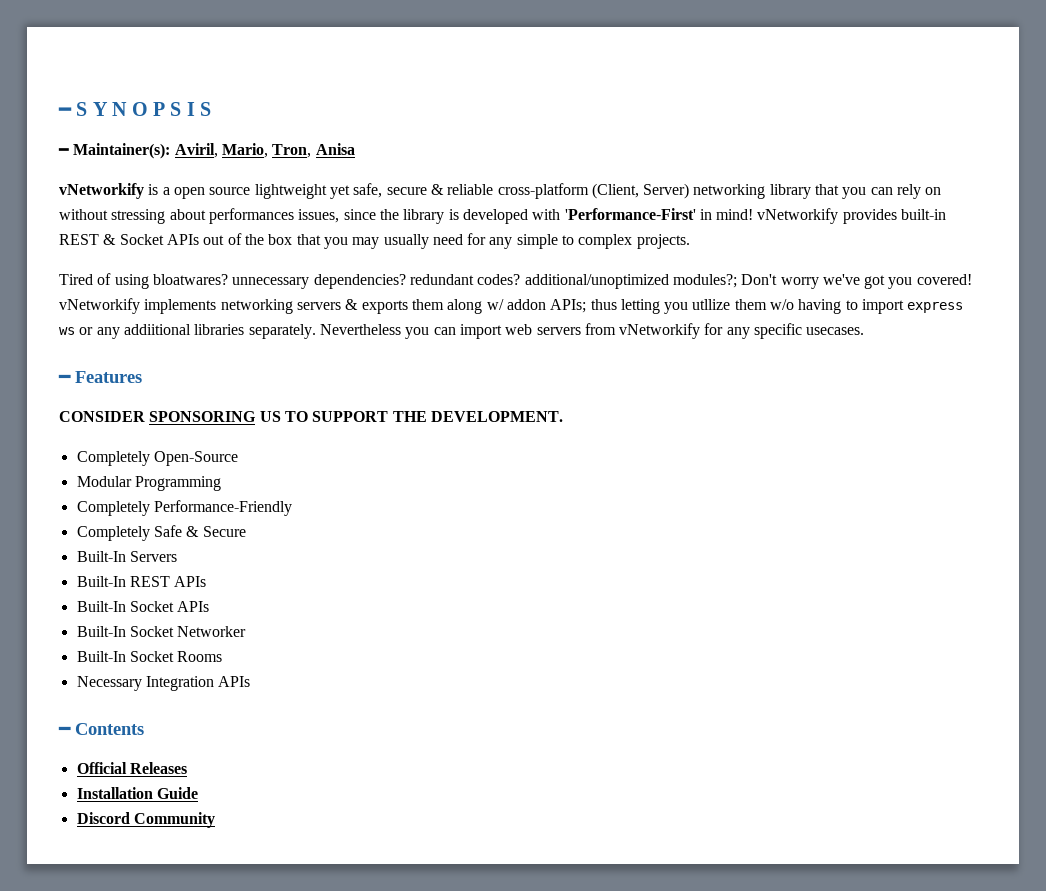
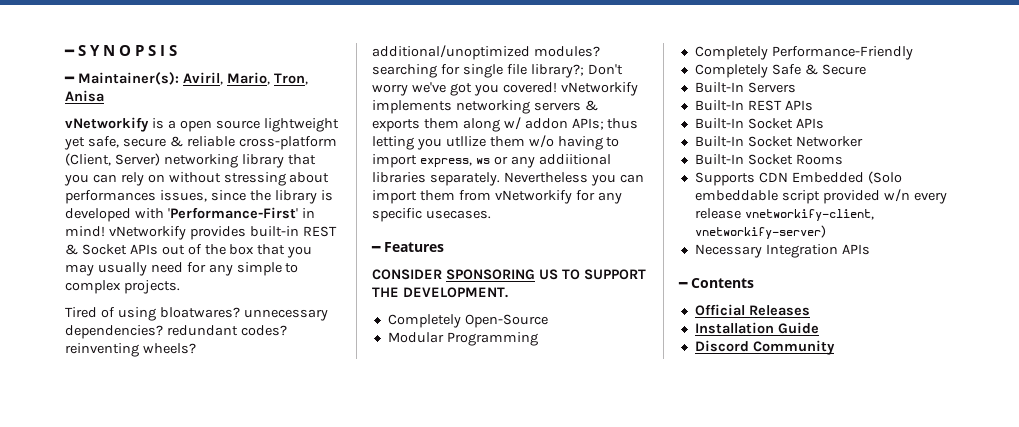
- Tired of using bloatwares? unnecessary dependencies? redundant codes? additional/unoptimized modules?; Don't worry we've got you covered! vNetworkify implements networking servers & exports them along w/ addon APIs; thus letting you utllize them w/o having to import express ws or any addiitional libraries separately.
+ Tired of using bloatwares? unnecessary dependencies? redundant codes? reinventing wheels? additional/unoptimized modules? searching for single file library?; Don't worry we've got you covered! vNetworkify implements networking servers & exports them along w/ addon APIs; thus letting you utllize them w/o having to import express, ws or any addiitional libraries separately.
- Nevertheless you can import web servers from vNetworkify for any specific usecases.
+ Nevertheless you can import them from vNetworkify for any specific usecases.
+ Supports CDN Embedded (Solo embeddable script provided w/n every release vnetworkify-client, vnetworkify-server)

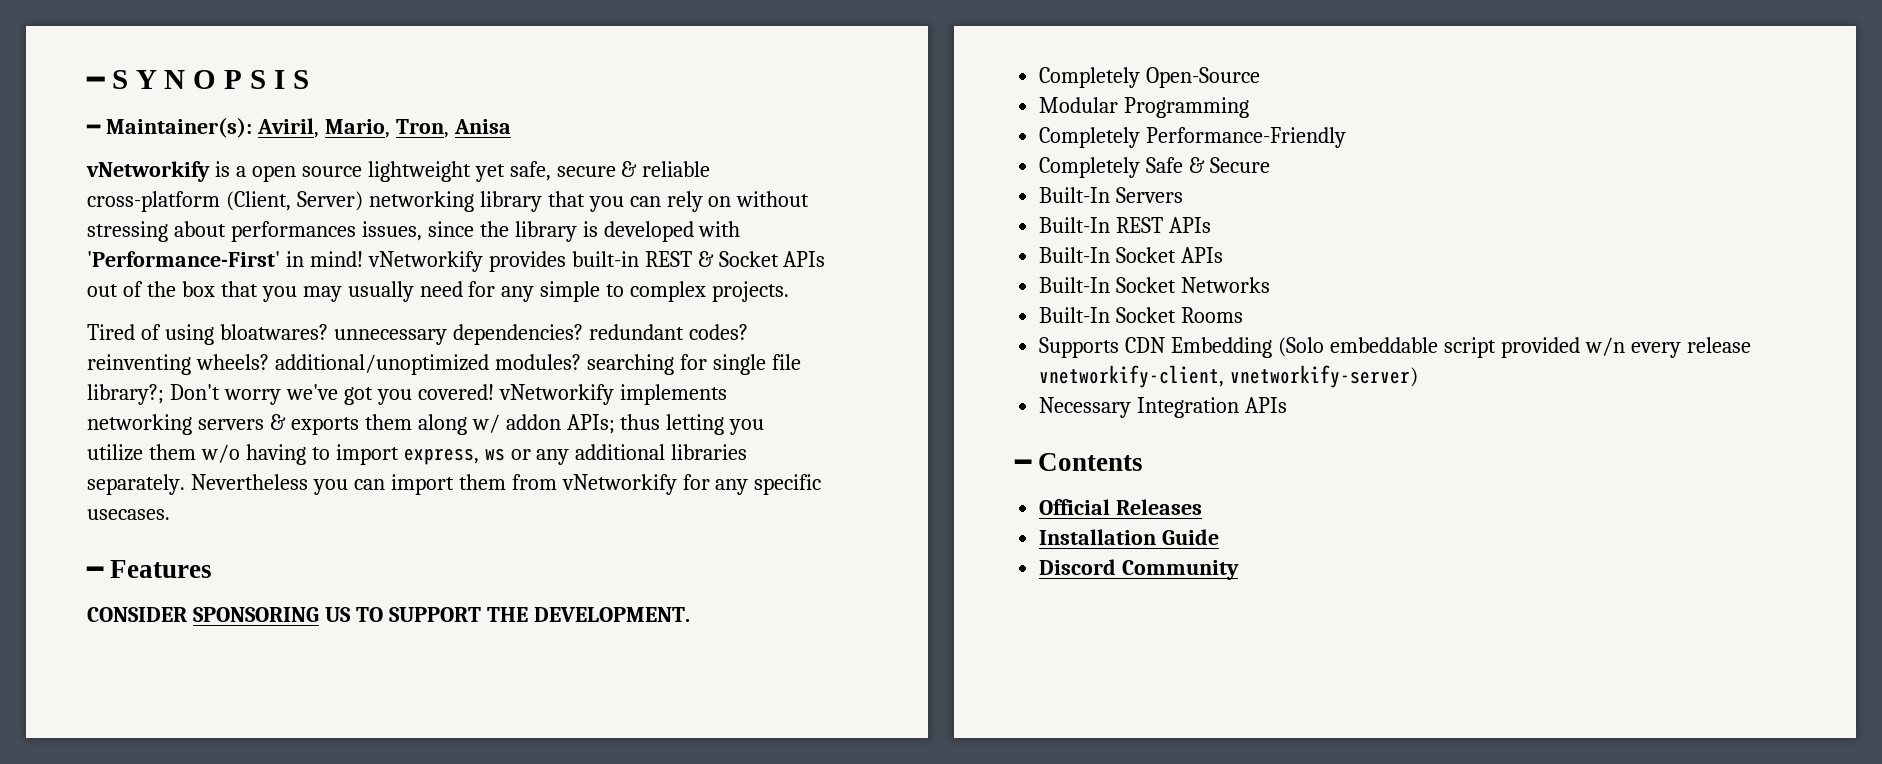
- Tired of using bloatwares? unnecessary dependencies? redundant codes? reinventing wheels? additional/unoptimized modules? searching for single file library?; Don't worry we've got you covered! vNetworkify implements networking servers & exports them along w/ addon APIs; thus letting you utllize them w/o having to import express, ws or any addiitional libraries separately.
+ Tired of using bloatwares? unnecessary dependencies? redundant codes? reinventing wheels? additional/unoptimized modules? searching for single file library?; Don't worry we've got you covered! vNetworkify implements networking servers & exports them along w/ addon APIs; thus letting you utilize them w/o having to import express, ws or any additional libraries separately.
- Built-In Socket Networker
+ Built-In Socket Networks
- Supports CDN Embedded (Solo embeddable script provided w/n every release vnetworkify-client, vnetworkify-server)
+ Supports CDN Embedding (Solo embeddable script provided w/n every release vnetworkify-client, vnetworkify-server)

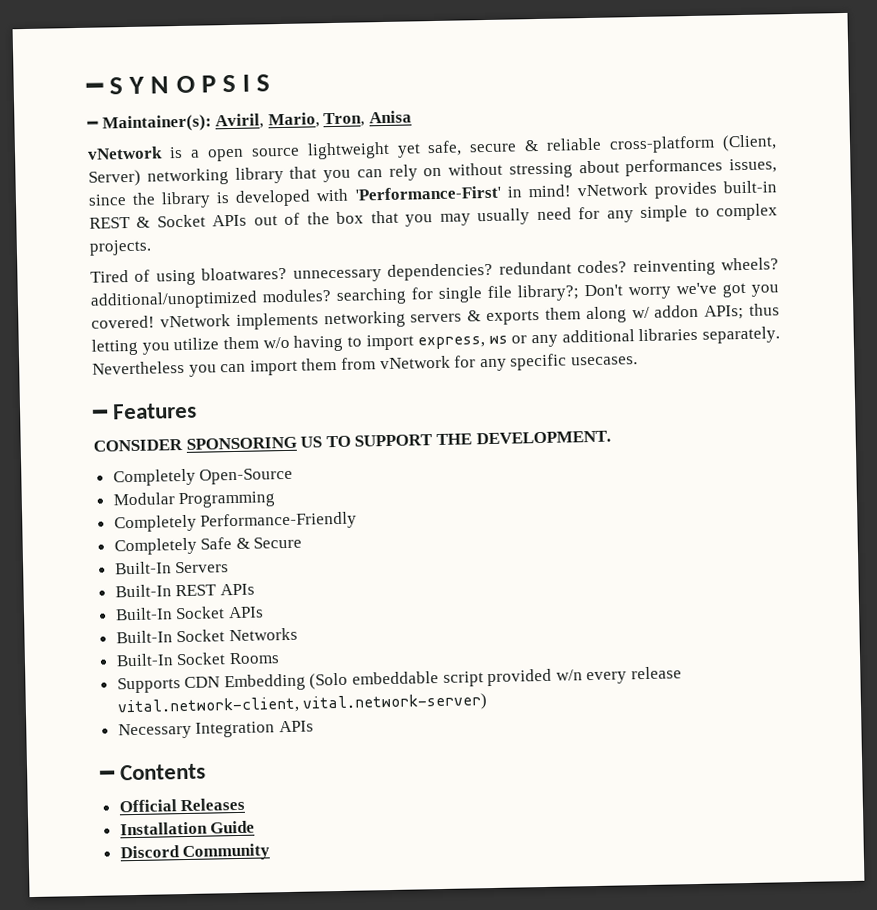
- vNetworkify is a open source lightweight yet safe, secure & reliable cross-platform (Client, Server) networking library that you can rely on without stressing about performances issues, since the library is developed with 'Performance-First' in mind! vNetworkify provides built-in REST & Socket APIs out of the box that you may usually need for any simple to complex projects.
+ vNetwork is a open source lightweight yet safe, secure & reliable cross-platform (Client, Server) networking library that you can rely on without stressing about performances issues, since the library is developed with 'Performance-First' in mind! vNetwork provides built-in REST & Socket APIs out of the box that you may usually need for any simple to complex projects.
- Tired of using bloatwares? unnecessary dependencies? redundant codes? reinventing wheels? additional/unoptimized modules? searching for single file library?; Don't worry we've got you covered! vNetworkify implements networking servers & exports them along w/ addon APIs; thus letting you utilize them w/o having to import express, ws or any additional libraries separately.
+ Tired of using bloatwares? unnecessary dependencies? redundant codes? reinventing wheels? additional/unoptimized modules? searching for single file library?; Don't worry we've got you covered! vNetwork implements networking servers & exports them along w/ addon APIs; thus letting you utilize them w/o having to import express, ws or any additional libraries separately.
- Nevertheless you can import them from vNetworkify for any specific usecases.
+ Nevertheless you can import them from vNetwork for any specific usecases.
- Supports CDN Embedding (Solo embeddable script provided w/n every release vnetworkify-client, vnetworkify-server)
+ Supports CDN Embedding (Solo embeddable script provided w/n every release vital.network-client, vital.network-server)

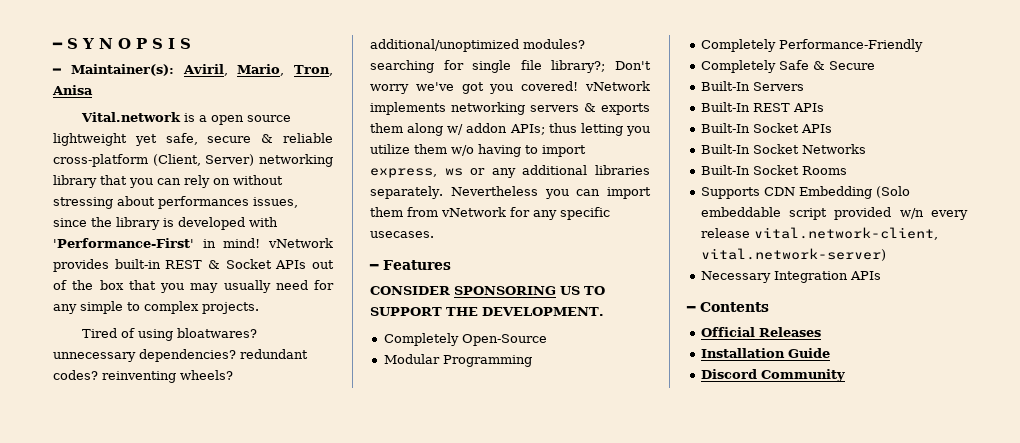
- vNetwork is a open source lightweight yet safe, secure & reliable cross-platform (Client, Server) networking library that you can rely on without stressing about performances issues, since the library is developed with 'Performance-First' in mind! vNetwork provides built-in REST & Socket APIs out of the box that you may usually need for any simple to complex projects.
+ Vital.network is a open source lightweight yet safe, secure & reliable cross-platform (Client, Server) networking library that you can rely on without stressing about performances issues, since the library is developed with 'Performance-First' in mind! vNetwork provides built-in REST & Socket APIs out of the box that you may usually need for any simple to complex projects.

